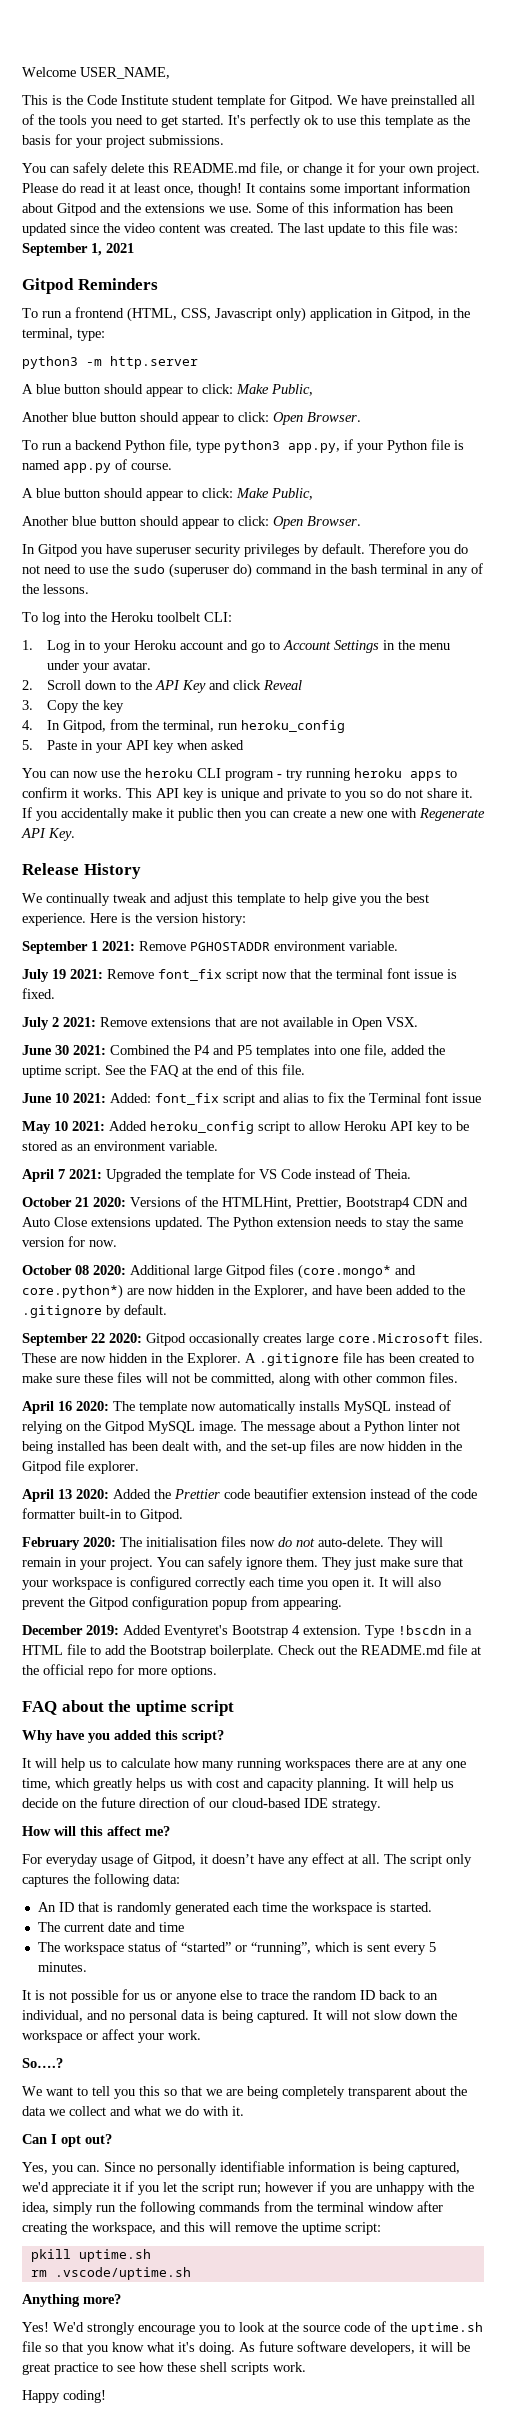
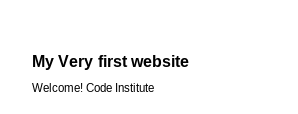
- Welcome USER_NAME,
- This is the Code Institute student template for Gitpod. We have preinstalled all of the tools you need to get started. It's perfectly ok to use this template as the basis for your project submissions.
- You can safely delete this README.md file, or change it for your own project. Please do read it at least once, though! It contains some important information about Gitpod and the extensions we use. Some of this information has been updated since the video content was created. The last update to this file was: September 1, 2021
- Gitpod Reminders
- To run a frontend (HTML, CSS, Javascript only) application in Gitpod, in the terminal, type:
- python3 -m http.server
- A blue button should appear to click: Make Public,
- Another blue button should appear to click: Open Browser.
- To run a backend Python file, type python3 app.py, if your Python file is named app.py of course.
- A blue button should appear to click: Make Public,
- Another blue button should appear to click: Open Browser.
- In Gitpod you have superuser security privileges by default. Therefore you do not need to use the sudo (superuser do) command in the bash terminal in any of the lessons.
- To log into the Heroku toolbelt CLI:
- 1. Log in to your Heroku account and go to Account Settings in the menu under your avatar.
- 2. Scroll down to the API Key and click Reveal
- 3. Copy the key
- 4. In Gitpod, from the terminal, run heroku_config
- 5. Paste in your API key when asked
- You can now use the heroku CLI program - try running heroku apps to confirm it works. This API key is unique and private to you so do not share it. If you accidentally make it public then you can create a new one with Regenerate API Key.
- Release History
- We continually tweak and adjust this template to help give you the best experience. Here is the version history:
- September 1 2021: Remove PGHOSTADDR environment variable.
- July 19 2021: Remove font_fix script now that the terminal font issue is fixed.
- July 2 2021: Remove extensions that are not available in Open VSX.
- June 30 2021: Combined the P4 and P5 templates into one file, added the uptime script. See the FAQ at the end of this file.
- June 10 2021: Added: font_fix script and alias to fix the Terminal font issue
- May 10 2021: Added heroku_config script to allow Heroku API key to be stored as an environment variable.
- April 7 2021: Upgraded the template for VS Code instead of Theia.
- October 21 2020: Versions of the HTMLHint, Prettier, Bootstrap4 CDN and Auto Close extensions updated. The Python extension needs to stay the same version for now.
- October 08 2020: Additional large Gitpod files (core.mongo* and core.python*) are now hidden in the Explorer, and have been added to the .gitignore by default.
- September 22 2020: Gitpod occasionally creates large core.Microsoft files. These are now hidden in the Explorer. A .gitignore file has been created to make sure these files will not be committed, along with other common files.
- April 16 2020: The template now automatically installs MySQL instead of relying on the Gitpod MySQL image. The message about a Python linter not being installed has been dealt with, and the set-up files are now hidden in the Gitpod file explorer.
- April 13 2020: Added the Prettier code beautifier extension instead of the code formatter built-in to Gitpod.
- February 2020: The initialisation files now do not auto-delete. They will remain in your project. You can safely ignore them. They just make sure that your workspace is configured correctly each time you open it. It will also prevent the Gitpod configuration popup from appearing.
- December 2019: Added Eventyret's Bootstrap 4 extension. Type !bscdn in a HTML file to add the Bootstrap boilerplate. Check out the README.md file at the official repo for more options.
- FAQ about the uptime script
- Why have you added this script?
- It will help us to calculate how many running workspaces there are at any one time, which greatly helps us with cost and capacity planning. It will help us decide on the future direction of our cloud-based IDE strategy.
- How will this affect me?
- For everyday usage of Gitpod, it doesn’t have any effect at all. The script only captures the following data:
- An ID that is randomly generated each time the workspace is started.
- The current date and time
- The workspace status of “started” or “running”, which is sent every 5 minutes.
- It is not possible for us or anyone else to trace the random ID back to an individual, and no personal data is being captured. It will not slow down the workspace or affect your work.
- So….?
- We want to tell you this so that we are being completely transparent about the data we collect and what we do with it.
- Can I opt out?
- Yes, you can. Since no personally identifiable information is being captured, we'd appreciate it if you let the script run; however if you are unhappy with the idea, simply run the following commands from the terminal window after creating the workspace, and this will remove the uptime script:
- pkill uptime.sh
- rm .vscode/uptime.sh
- Anything more?
- Yes! We'd strongly encourage you to look at the source code of the uptime.sh file so that you know what it's doing. As future software developers, it will be great practice to see how these shell scripts work.
- Happy coding!
+ My Very first website
+ Welcome! Code Institute

